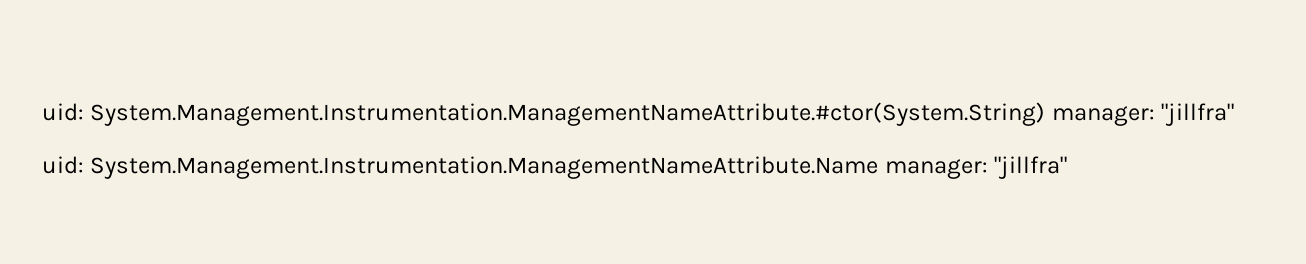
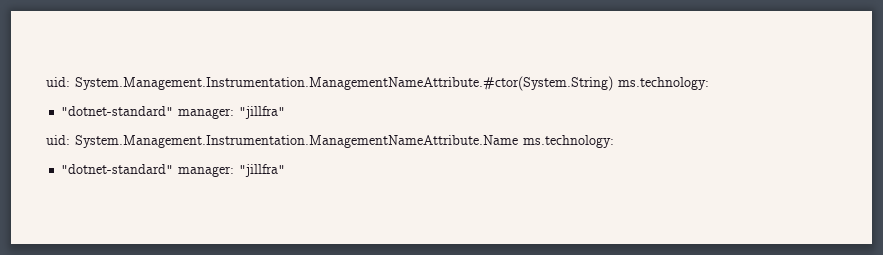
- uid: System.Management.Instrumentation.ManagementNameAttribute.#ctor(System.String) manager: "jillfra"
+ uid: System.Management.Instrumentation.ManagementNameAttribute.#ctor(System.String) ms.technology:
+ "dotnet-standard" manager: "jillfra"
- uid: System.Management.Instrumentation.ManagementNameAttribute.Name manager: "jillfra"
+ uid: System.Management.Instrumentation.ManagementNameAttribute.Name ms.technology:
+ "dotnet-standard" manager: "jillfra"

